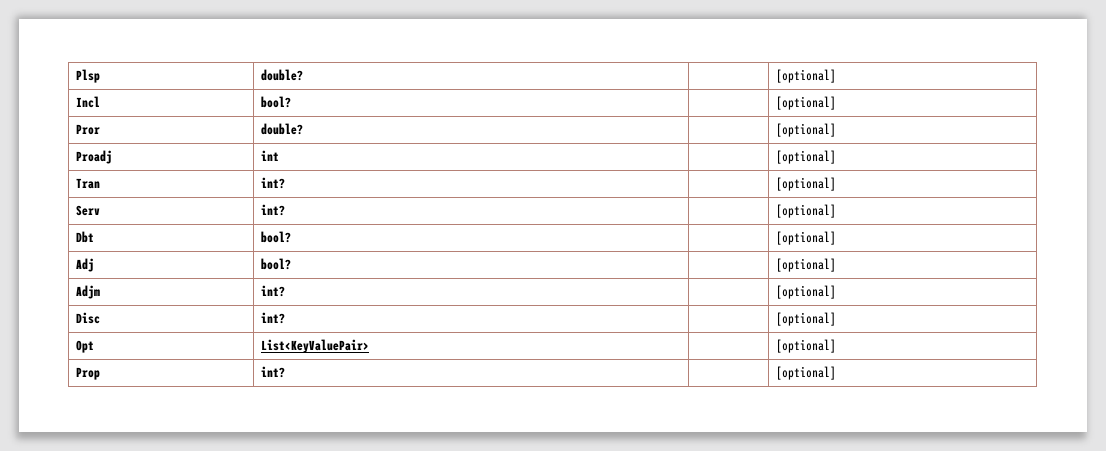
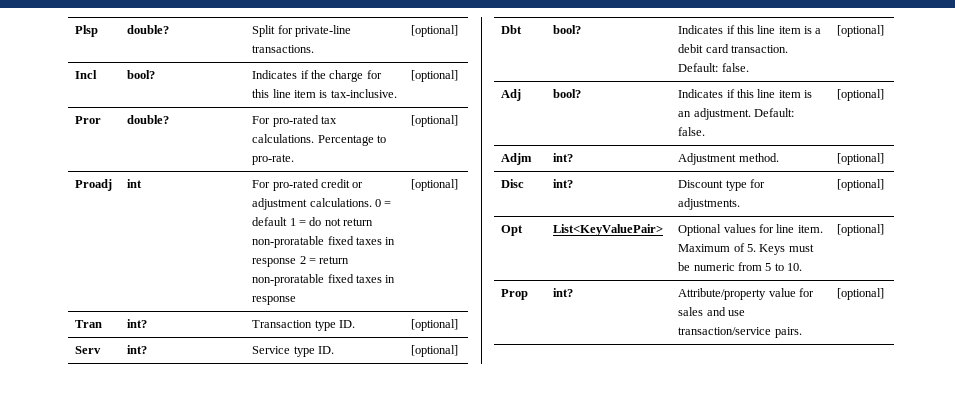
- Plsp | double? | | [optional]
+ Plsp | double? | Split for private-line transactions. | [optional]
- Incl | bool? | | [optional]
- Pror | double? | | [optional]
- Proadj | int | | [optional]
+ Incl | bool? | Indicates if the charge for this line item is tax-inclusive. | [optional]
+ Pror | double? | For pro-rated tax calculations. Percentage to pro-rate. | [optional]
+ Proadj | int | For pro-rated credit or adjustment calculations. 0 = default 1 = do not return non-proratable fixed taxes in response 2 = return non-proratable fixed taxes in response | [optional]
- Tran | int? | | [optional]
+ Tran | int? | Transaction type ID. | [optional]
- Serv | int? | | [optional]
+ Serv | int? | Service type ID. | [optional]
- Dbt | bool? | | [optional]
- Adj | bool? | | [optional]
+ Dbt | bool? | Indicates if this line item is a debit card transaction. Default: false. | [optional]
+ Adj | bool? | Indicates if this line item is an adjustment. Default: false. | [optional]
- Adjm | int? | | [optional]
+ Adjm | int? | Adjustment method. | [optional]
- Disc | int? | | [optional]
+ Disc | int? | Discount type for adjustments. | [optional]
- Opt | List<KeyValuePair> | | [optional]
- Prop | int? | | [optional]
+ Opt | List<KeyValuePair> | Optional values for line item. Maximum of 5. Keys must be numeric from 5 to 10. | [optional]
+ Prop | int? | Attribute/property value for sales and use transaction/service pairs. | [optional]

